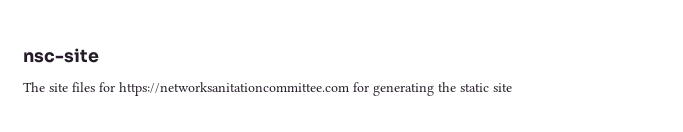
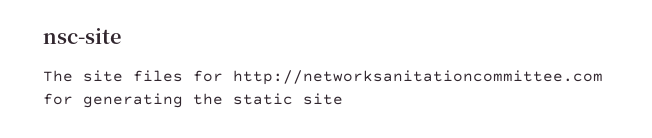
- The site files for https://networksanitationcommittee.com for generating the static site
+ The site files for http://networksanitationcommittee.com for generating the static site

